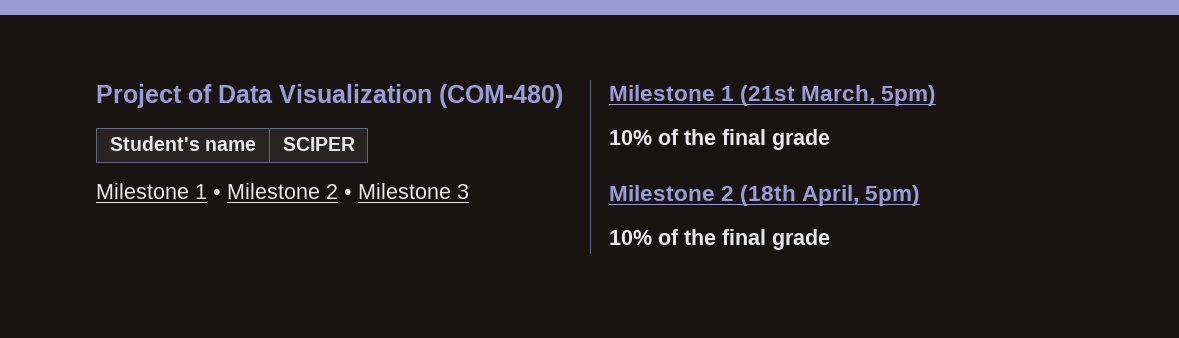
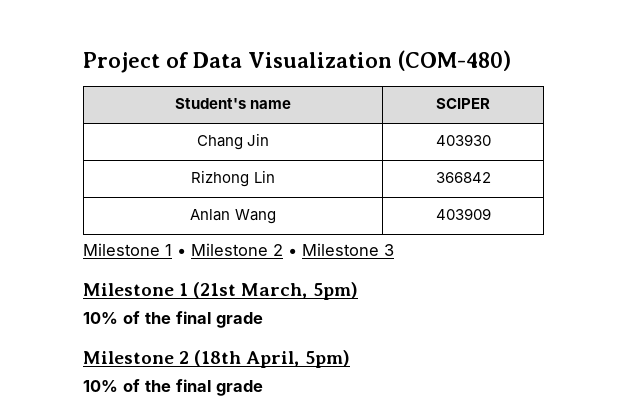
+ Chang Jin | 403930
+ Rizhong Lin | 366842
+ Anlan Wang | 403909

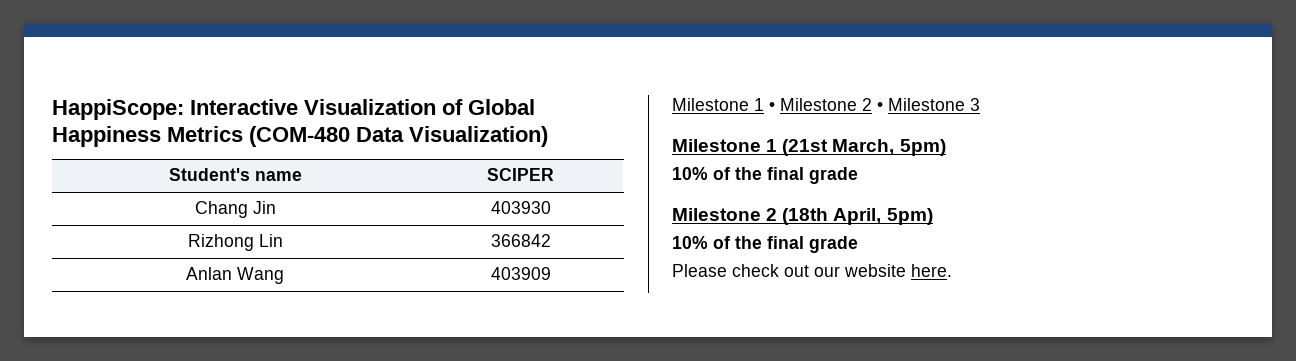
- Project of Data Visualization (COM-480)
+ HappiScope: Interactive Visualization of Global Happiness Metrics (COM-480 Data Visualization)
+ Please check out our website here.

